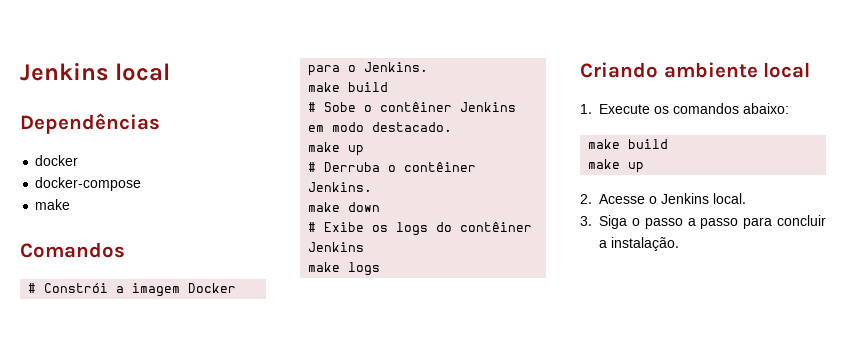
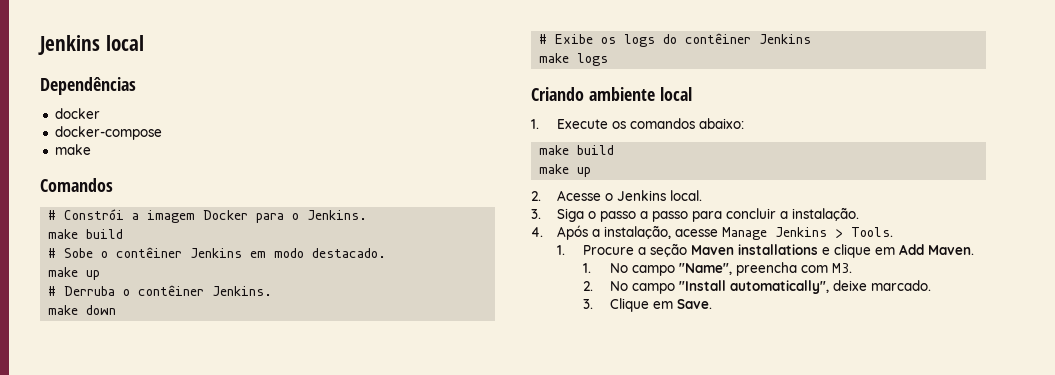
+ 4. Após a instalação, acesse Manage Jenkins > Tools.
+ 1. Procure a seção Maven installations e clique em Add Maven.
+ 1. No campo "Name", preencha com M3.
+ 2. No campo "Install automatically", deixe marcado.
+ 3. Clique em Save.

